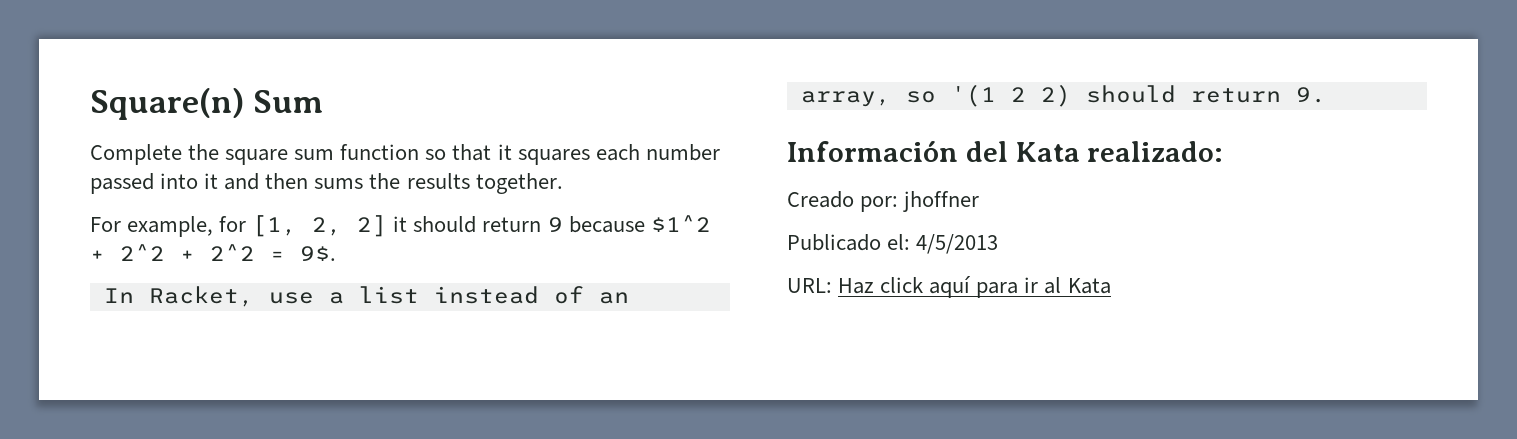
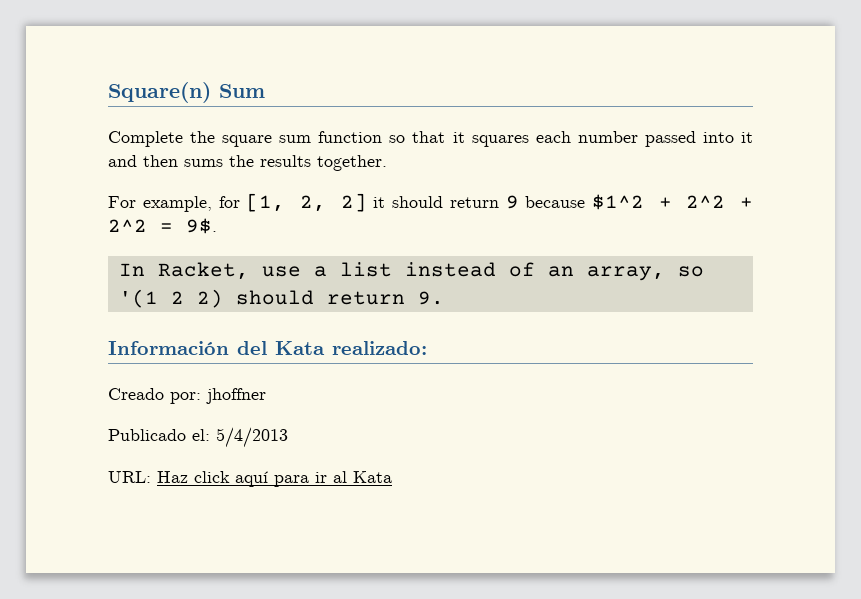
- Publicado el: 4/5/2013
+ Publicado el: 5/4/2013

